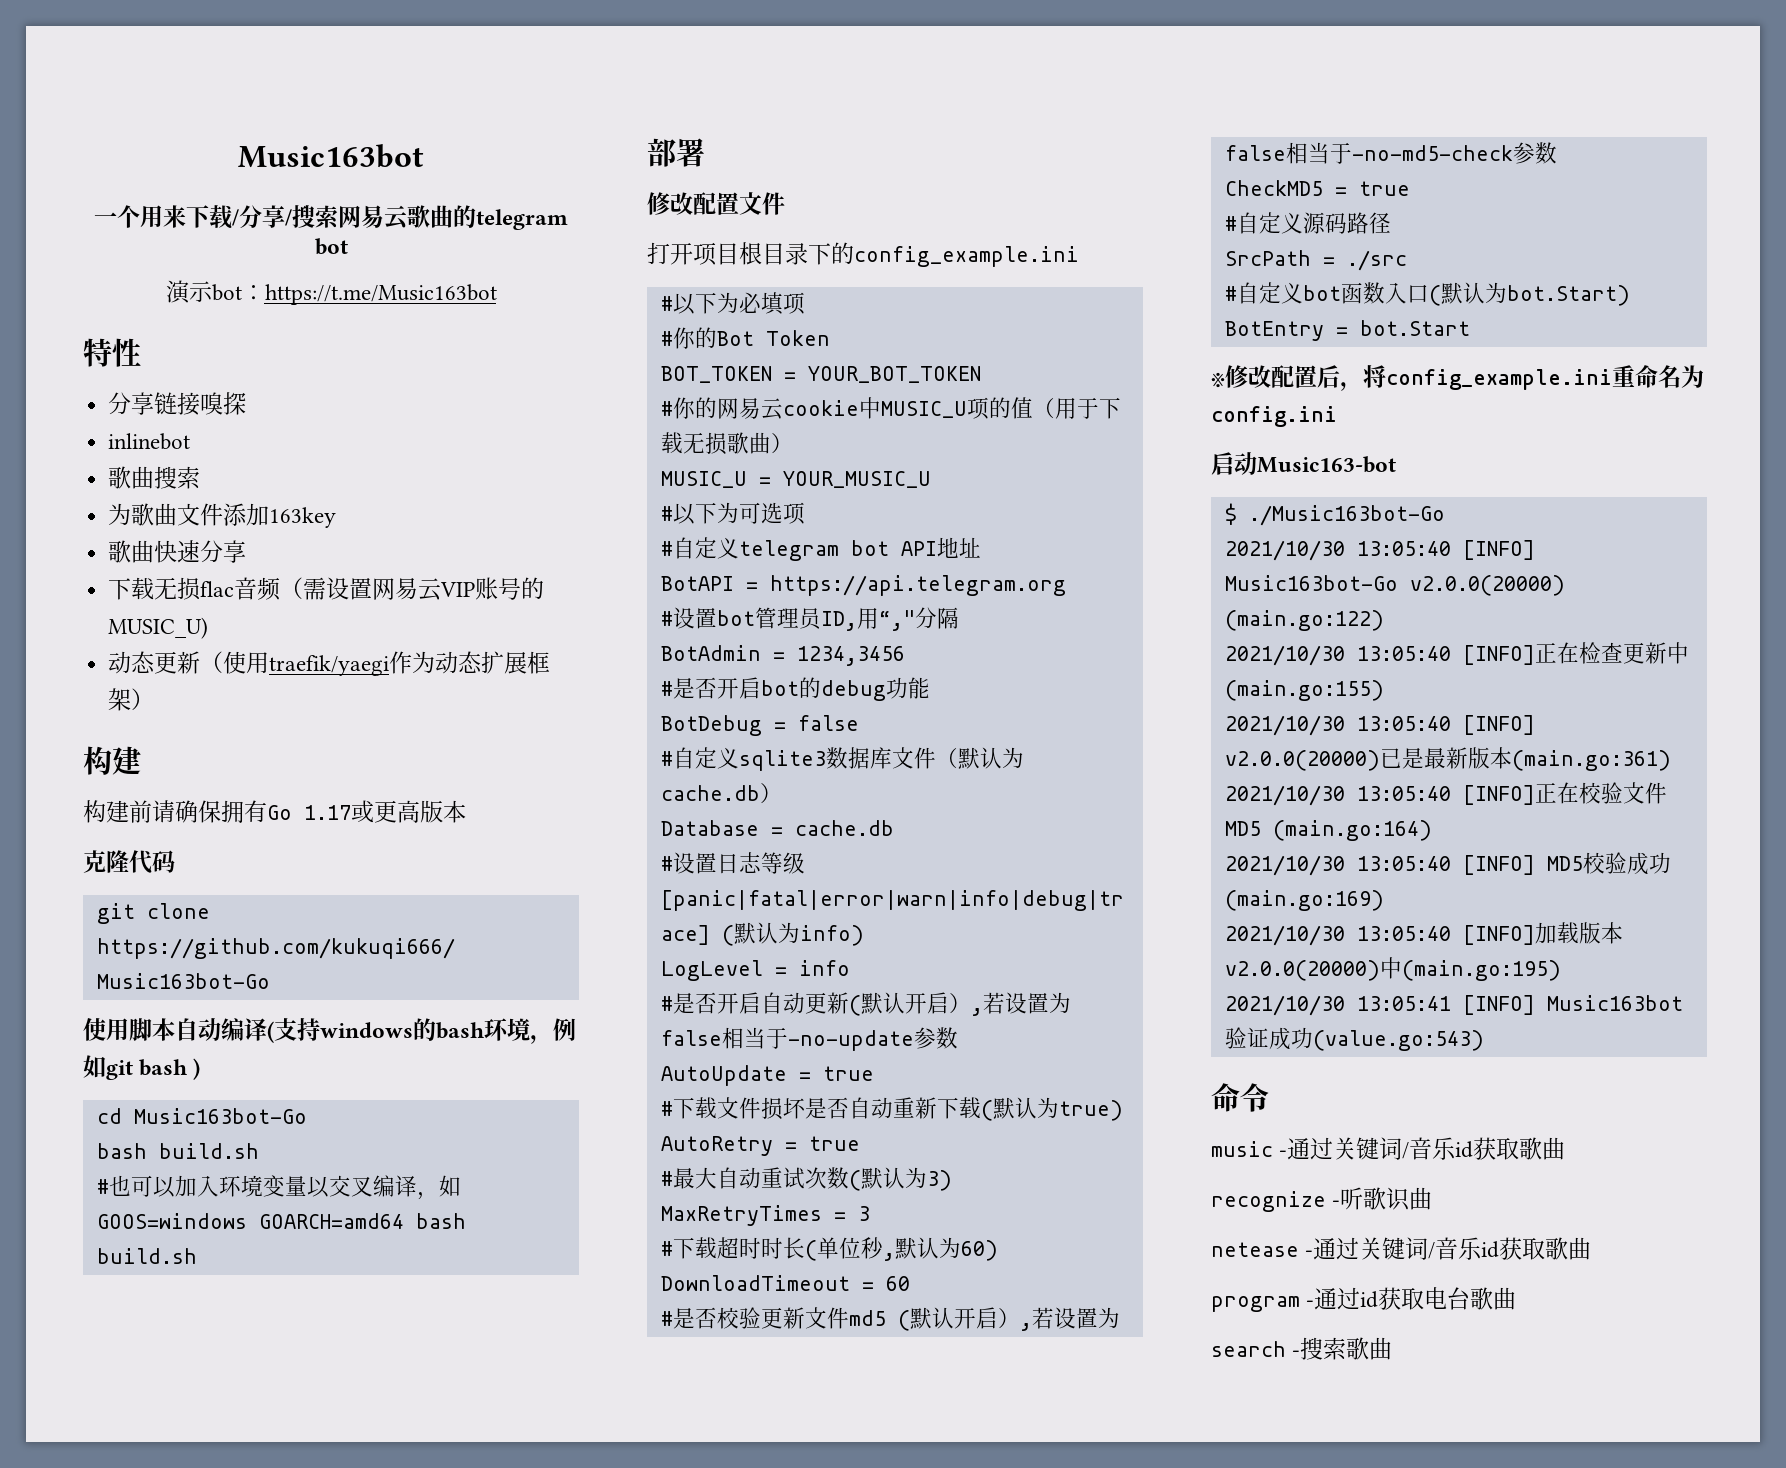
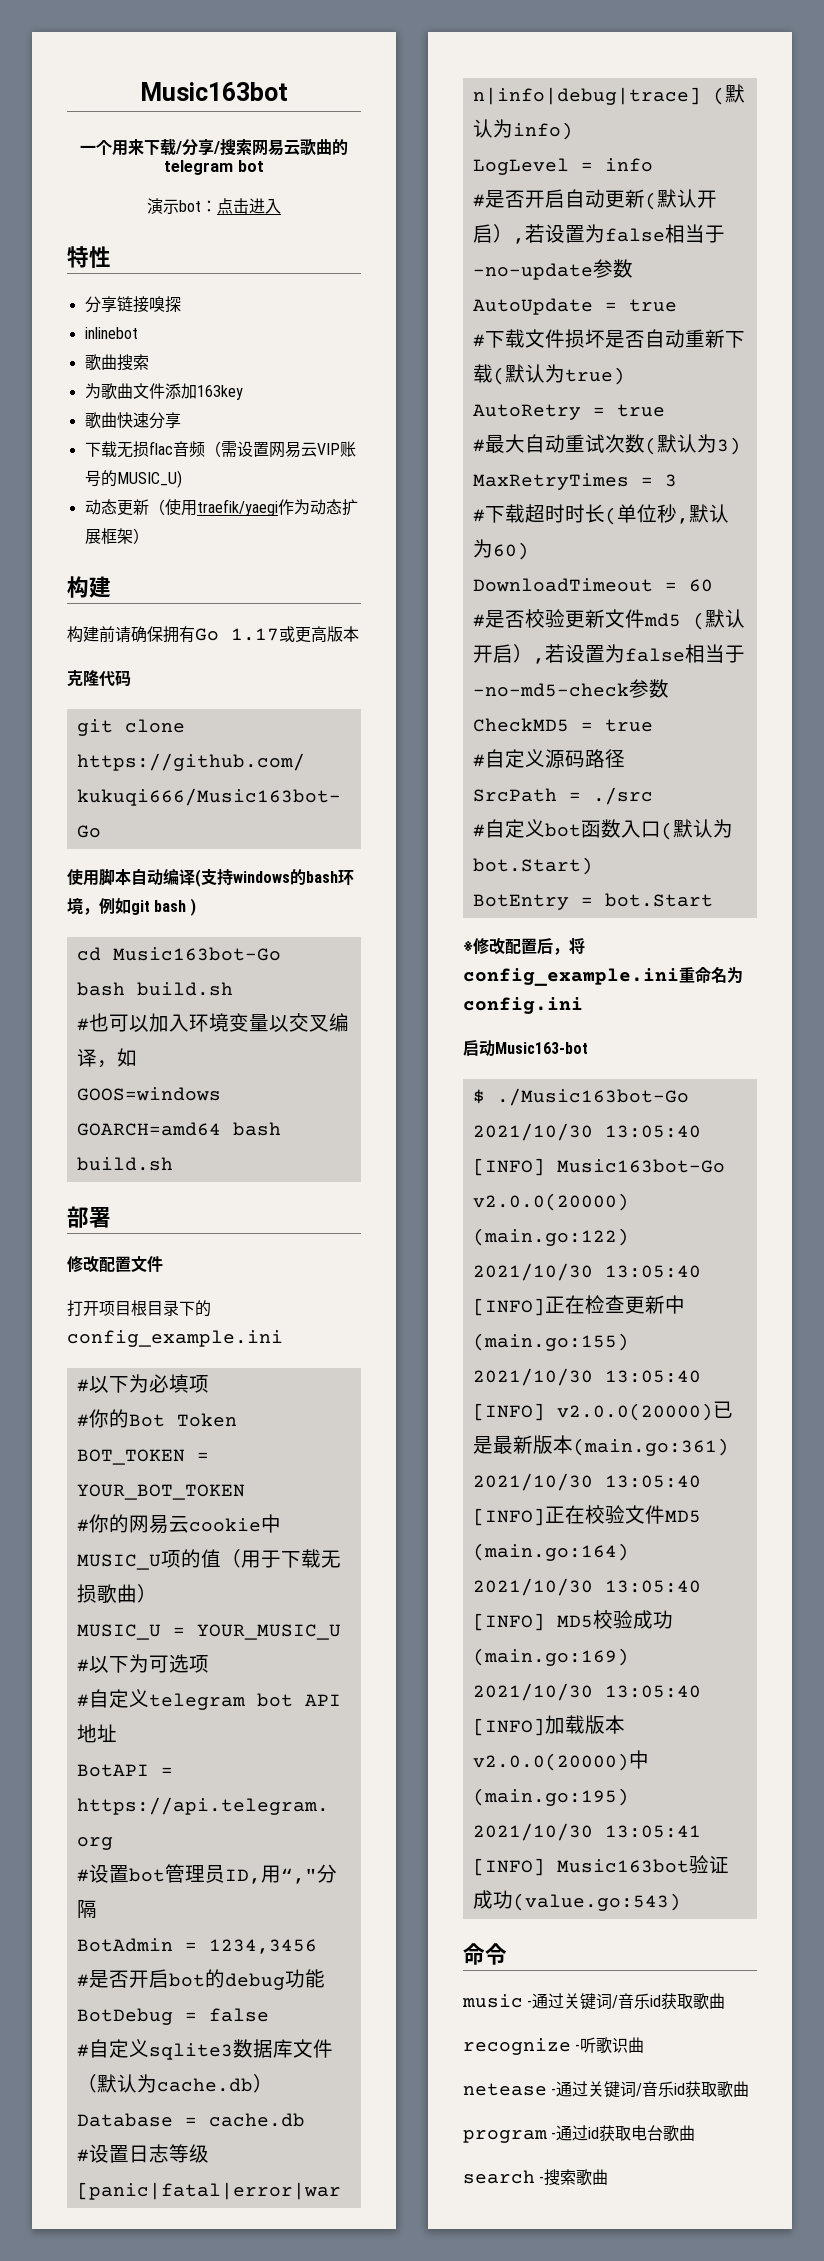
- 演示bot：https://t.me/Music163bot
+ 演示bot：点击进入

